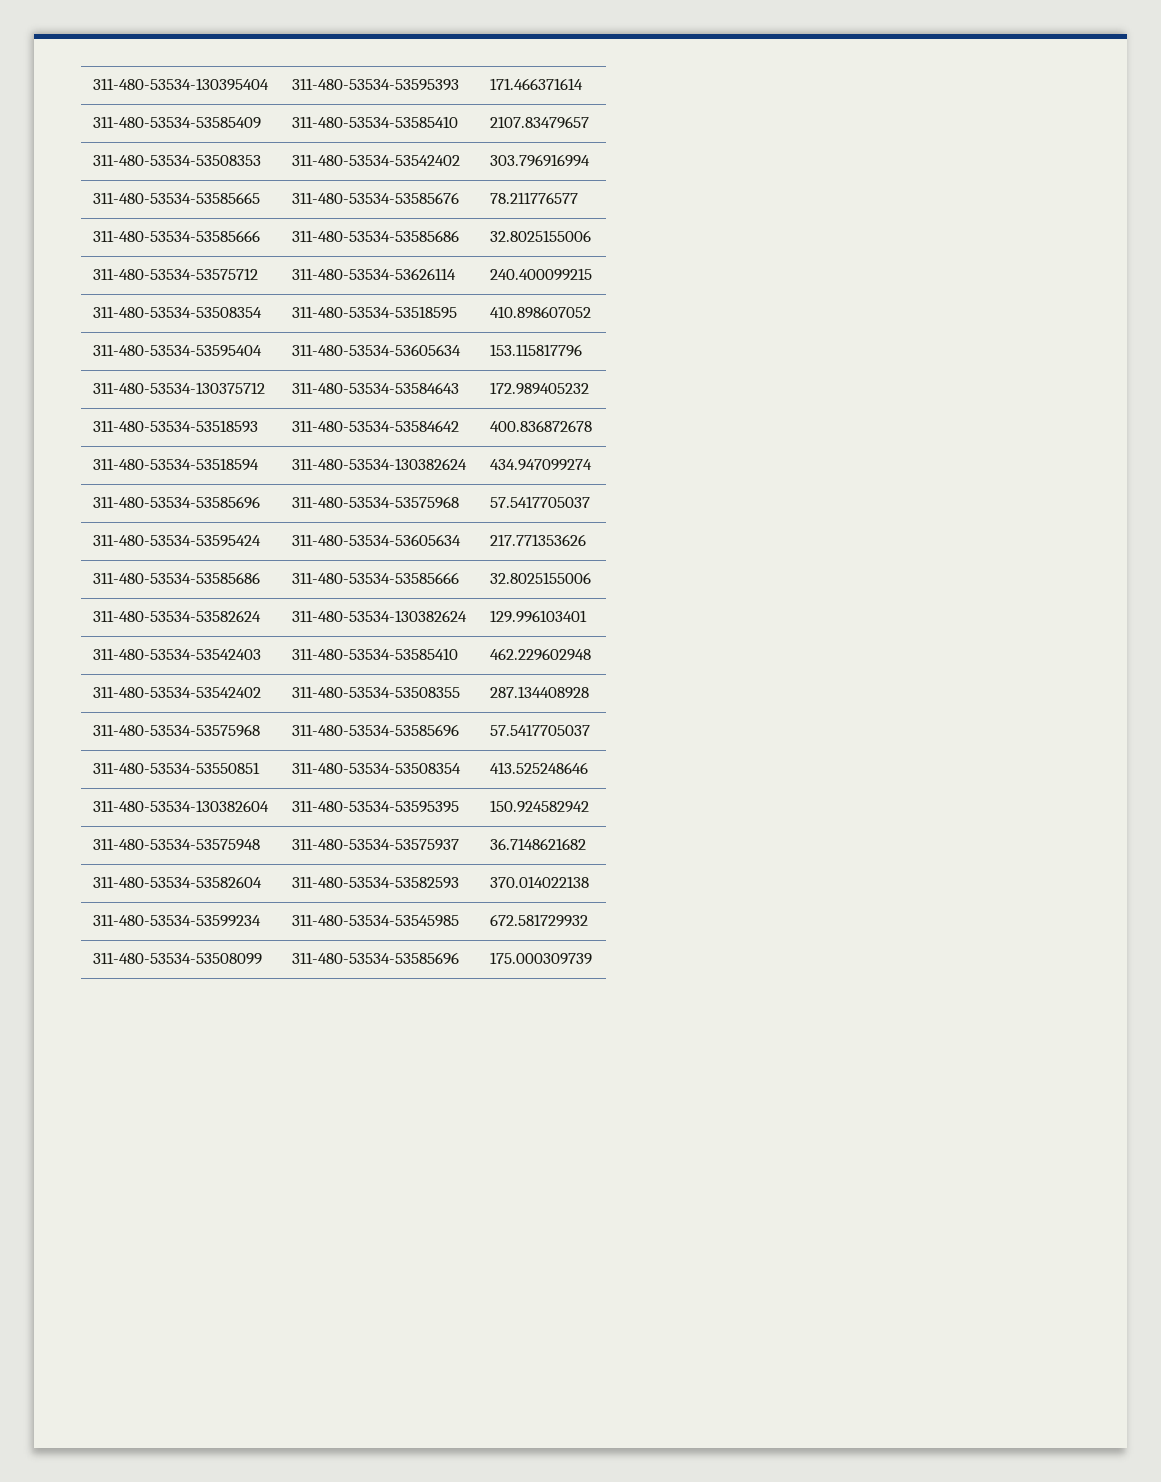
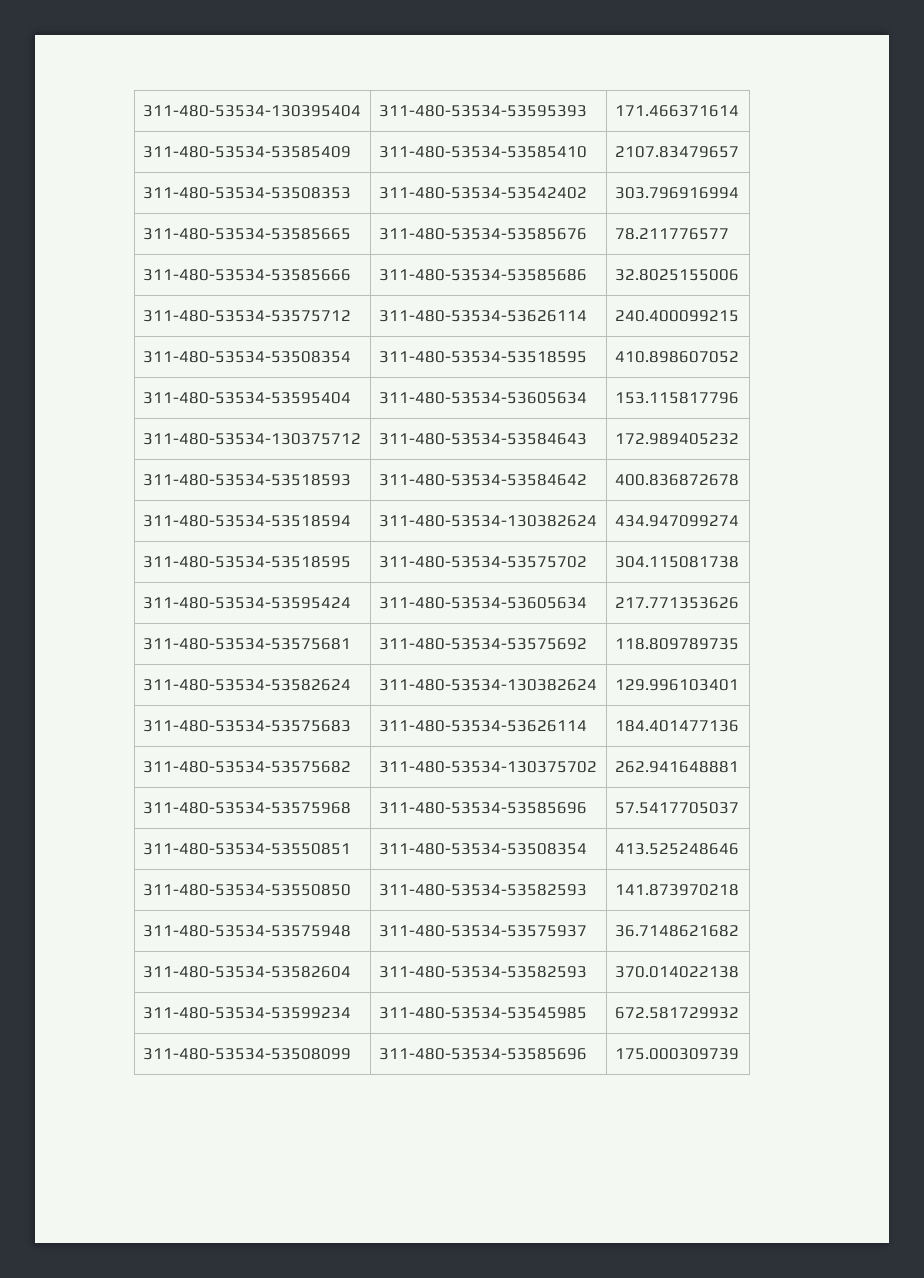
- 311-480-53534-53585696 | 311-480-53534-53575968 | 57.5417705037
+ 311-480-53534-53518595 | 311-480-53534-53575702 | 304.115081738
- 311-480-53534-53585686 | 311-480-53534-53585666 | 32.8025155006
+ 311-480-53534-53575681 | 311-480-53534-53575692 | 118.809789735
- 311-480-53534-53542403 | 311-480-53534-53585410 | 462.229602948
- 311-480-53534-53542402 | 311-480-53534-53508355 | 287.134408928
+ 311-480-53534-53575683 | 311-480-53534-53626114 | 184.401477136
+ 311-480-53534-53575682 | 311-480-53534-130375702 | 262.941648881
- 311-480-53534-130382604 | 311-480-53534-53595395 | 150.924582942
+ 311-480-53534-53550850 | 311-480-53534-53582593 | 141.873970218

